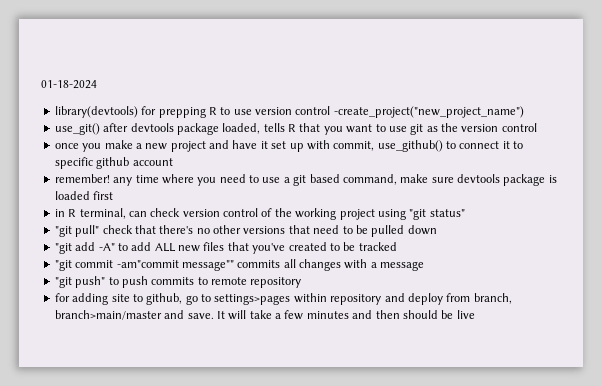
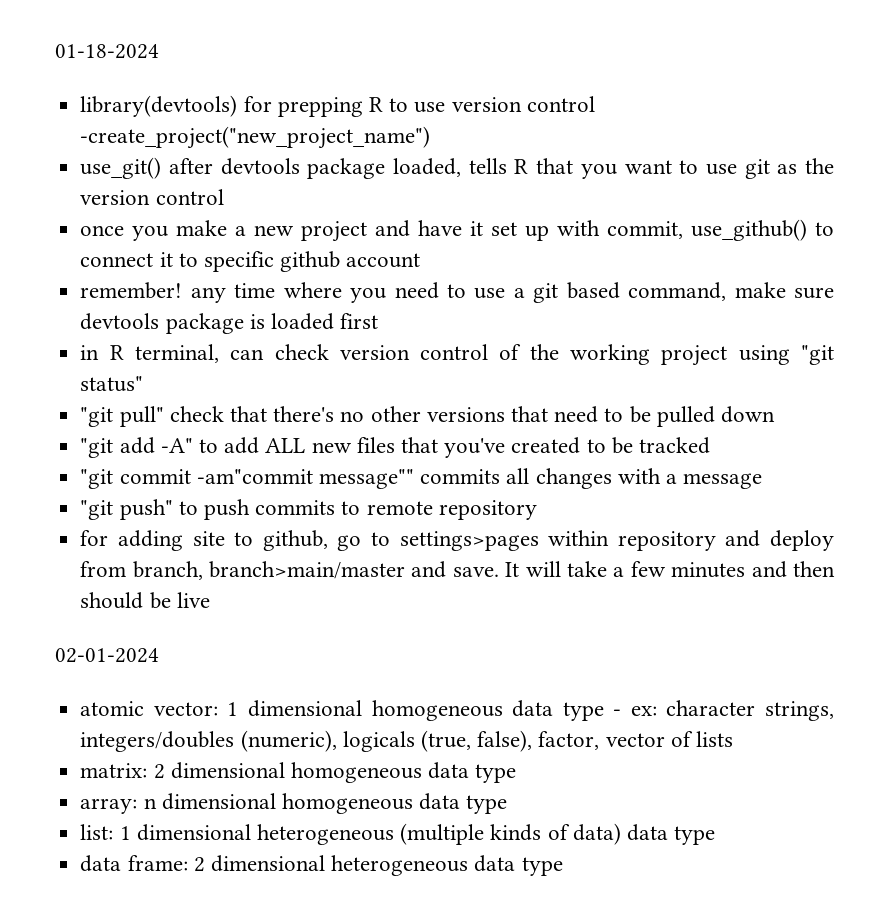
+ 02-01-2024
+ atomic vector: 1 dimensional homogeneous data type - ex: character strings, integers/doubles (numeric), logicals (true, false), factor, vector of lists
+ matrix: 2 dimensional homogeneous data type
+ array: n dimensional homogeneous data type
+ list: 1 dimensional heterogeneous (multiple kinds of data) data type
+ data frame: 2 dimensional heterogeneous data type

